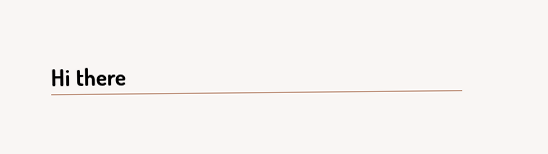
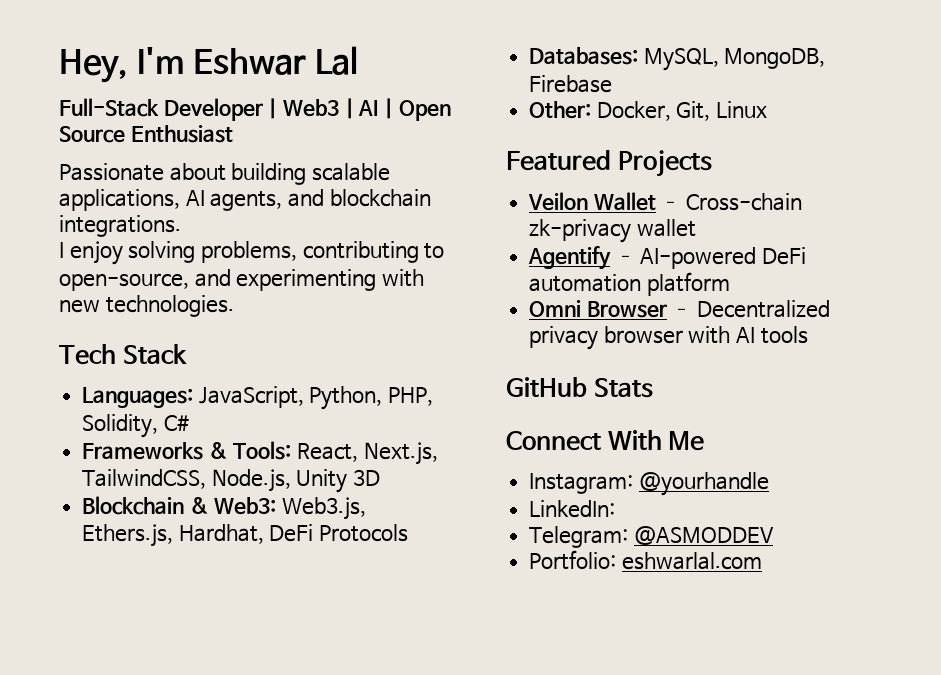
- Hi there
+ Hey, I'm Eshwar Lal
+ Full-Stack Developer | Web3 | AI | Open Source Enthusiast
+ Passionate about building scalable applications, AI agents, and blockchain integrations.
+ I enjoy solving problems, contributing to open-source, and experimenting with new technologies.
+ Tech Stack
+ Languages: JavaScript, Python, PHP, Solidity, C#
+ Frameworks & Tools: React, Next.js, TailwindCSS, Node.js, Unity 3D
+ Blockchain & Web3: Web3.js, Ethers.js, Hardhat, DeFi Protocols
+ Databases: MySQL, MongoDB, Firebase
+ Other: Docker, Git, Linux
+ Featured Projects
+ Veilon Wallet – Cross-chain zk-privacy wallet
+ Agentify – AI-powered DeFi automation platform
+ Omni Browser – Decentralized privacy browser with AI tools
+ GitHub Stats
+ Connect With Me
+ Instagram: @yourhandle
+ LinkedIn:
+ Telegram: @ASMODDEV
+ Portfolio: eshwarlal.com

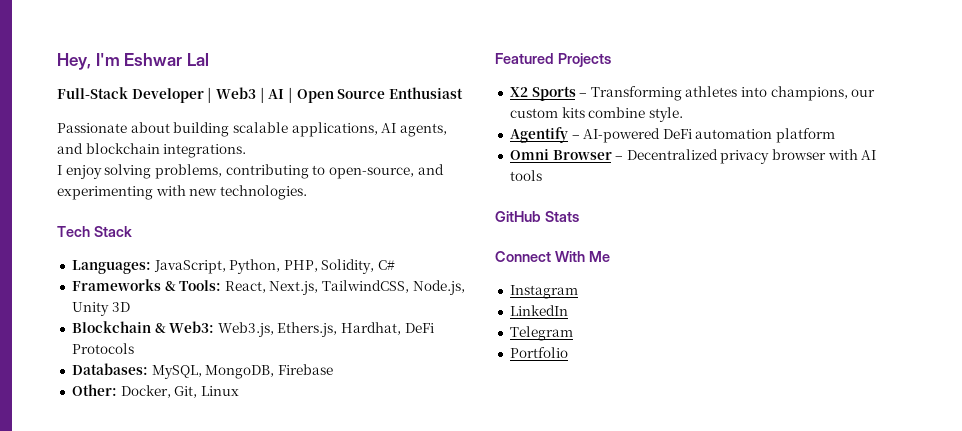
- Veilon Wallet – Cross-chain zk-privacy wallet
+ X2 Sports – Transforming athletes into champions, our custom kits combine style.
- Instagram: @yourhandle
- LinkedIn:
- Telegram: @ASMODDEV
- Portfolio: eshwarlal.com
+ Instagram
+ LinkedIn
+ Telegram
+ Portfolio

